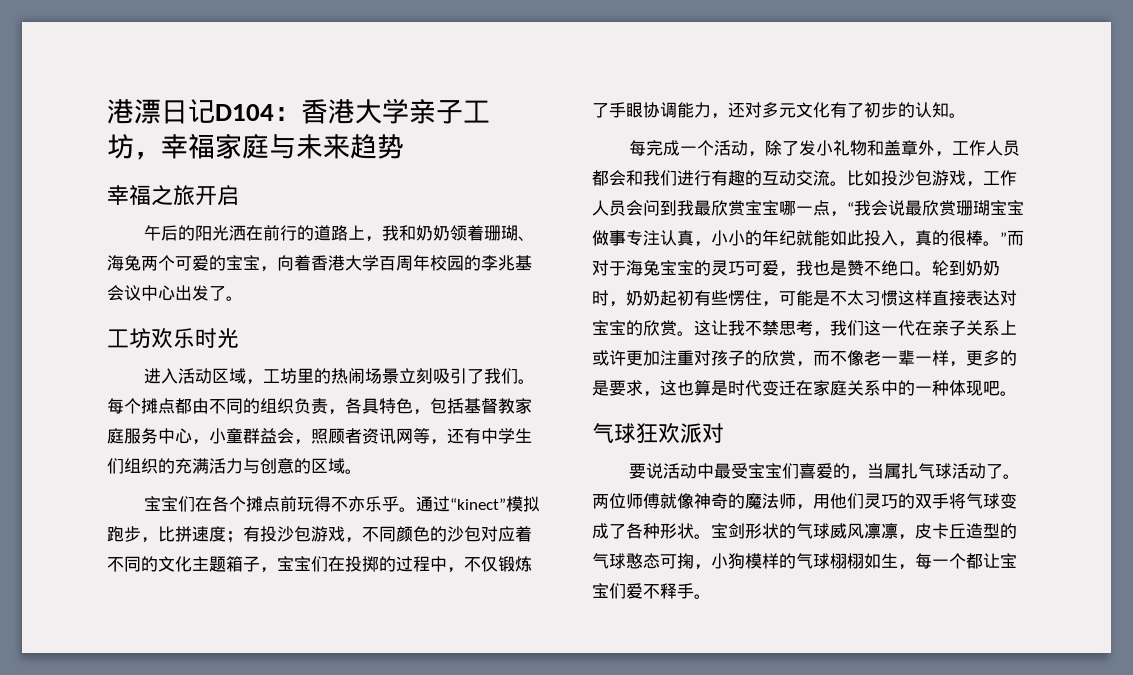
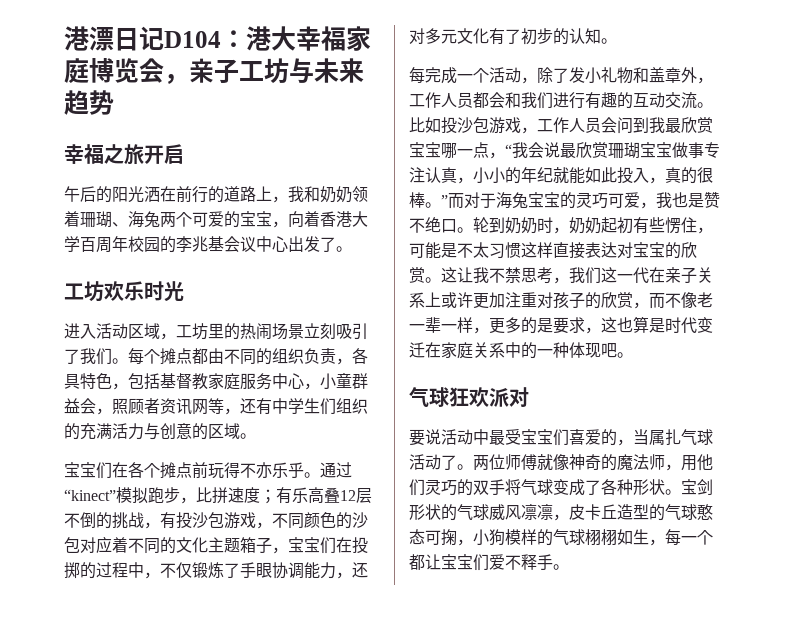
- 港漂日记D104：香港大学亲子工坊，幸福家庭与未来趋势
+ 港漂日记D104：港大幸福家庭博览会，亲子工坊与未来趋势
- 通过“kinect”模拟跑步，比拼速度；有投沙包游戏，不同颜色的沙包对应着不同的文化主题箱子，宝宝们在投掷的过程中，不仅锻炼了手眼协调能力，还对多元文化有了初步的认知。
+ 通过“kinect”模拟跑步，比拼速度；有乐高叠12层不倒的挑战，有投沙包游戏，不同颜色的沙包对应着不同的文化主题箱子，宝宝们在投掷的过程中，不仅锻炼了手眼协调能力，还对多元文化有了初步的认知。

